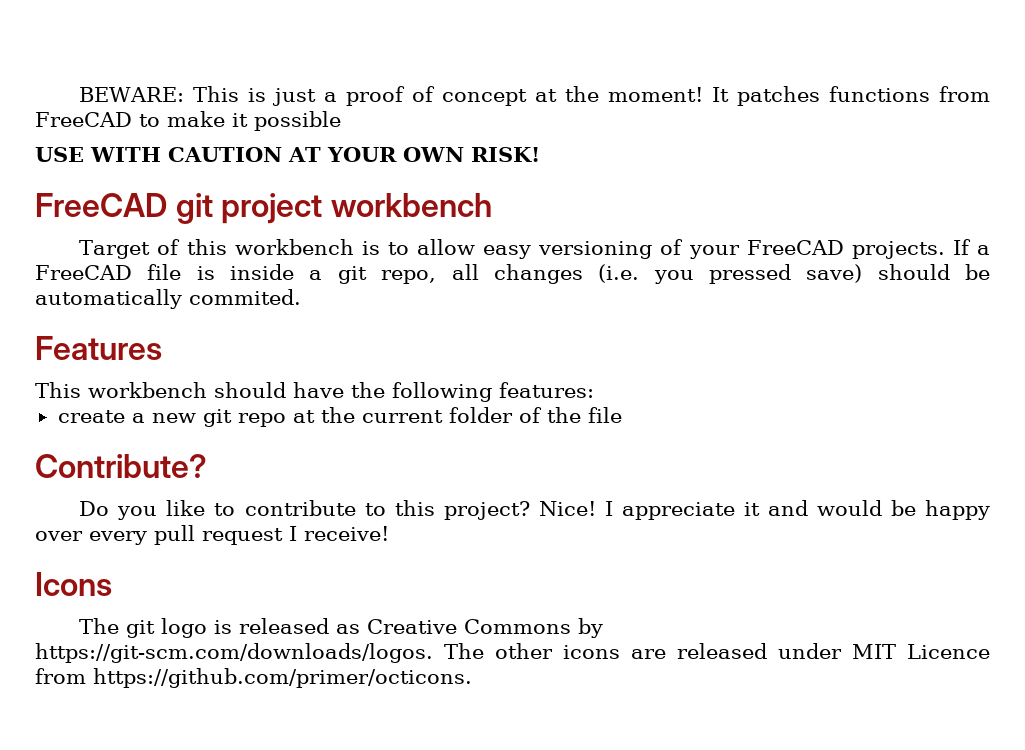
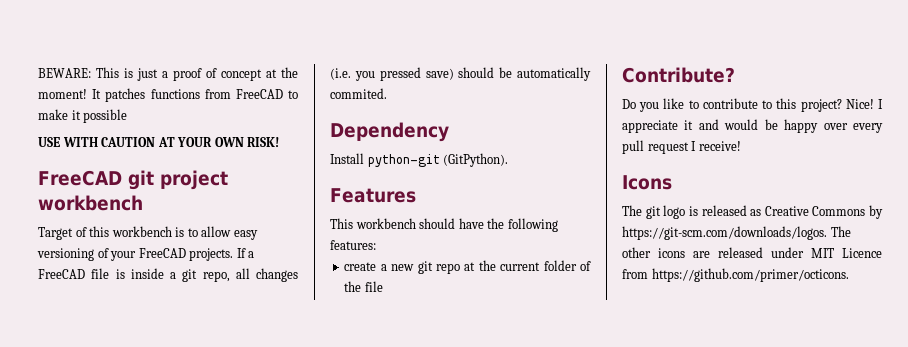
+ Dependency
+ Install python-git (GitPython).

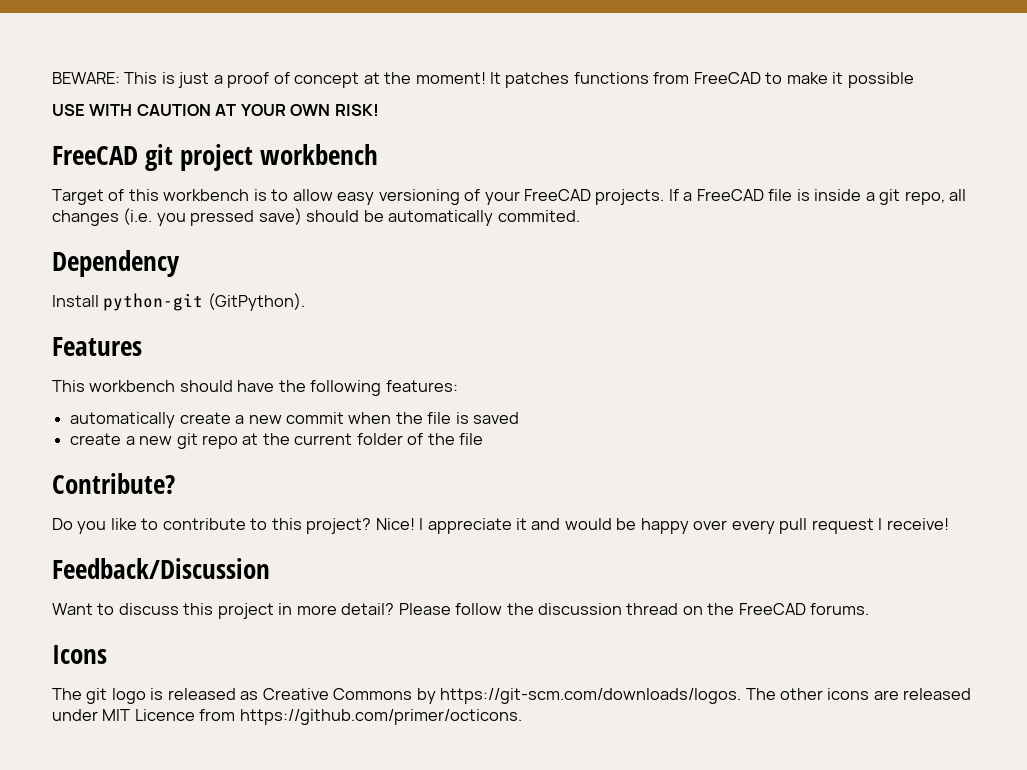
+ automatically create a new commit when the file is saved
+ Feedback/Discussion
+ Want to discuss this project in more detail? Please follow the discussion thread on the FreeCAD forums.

